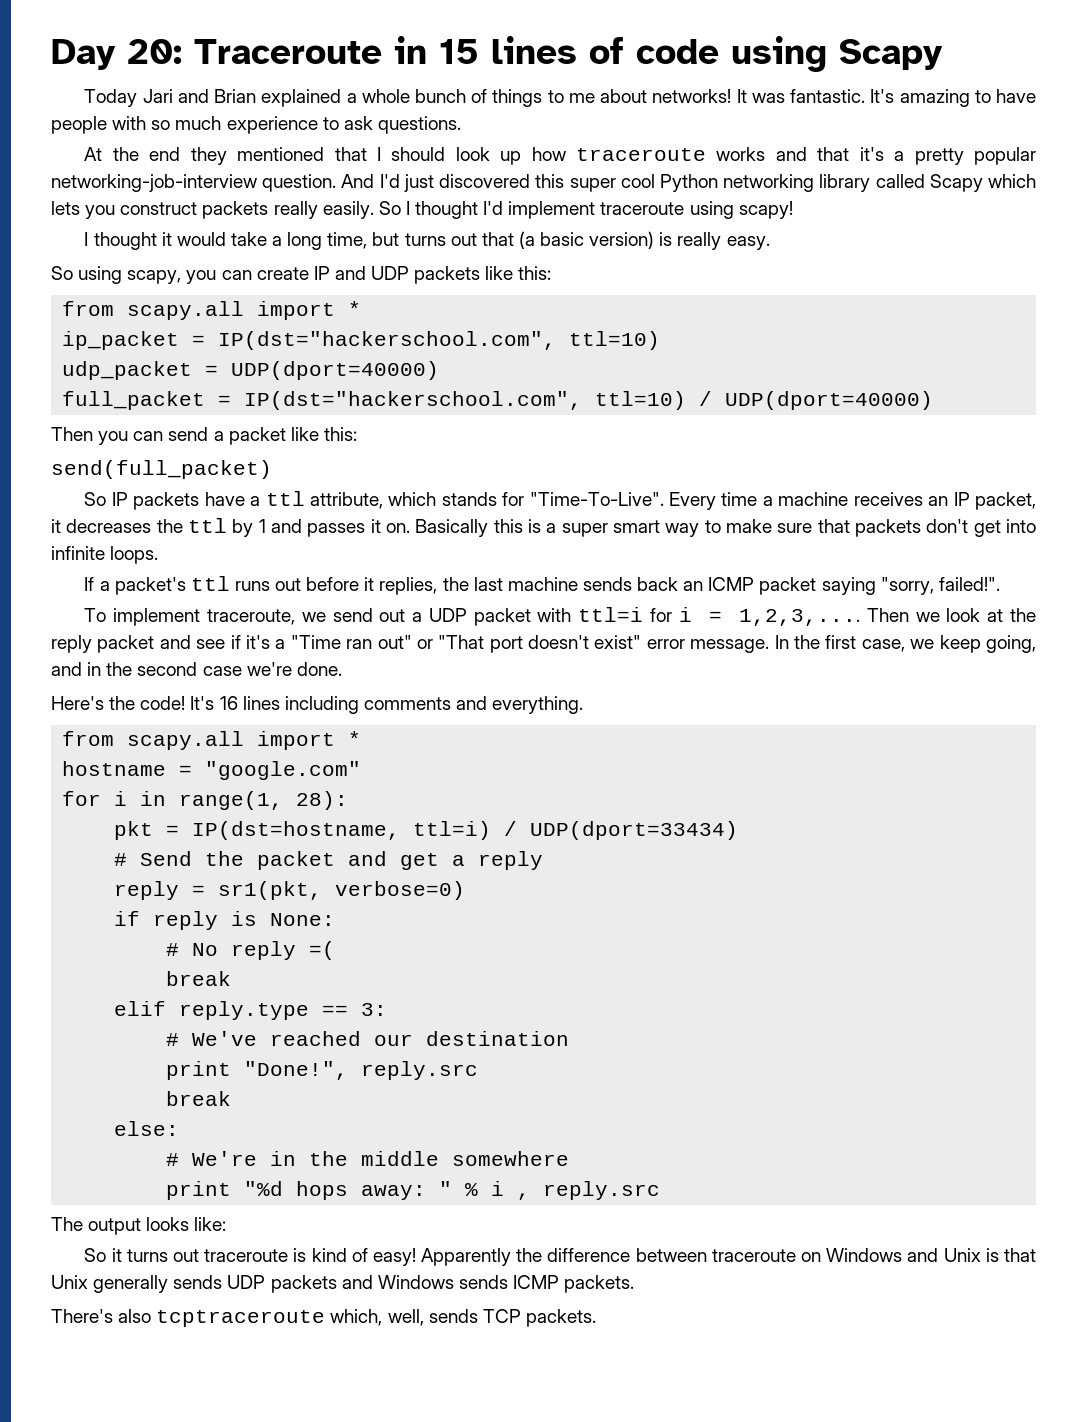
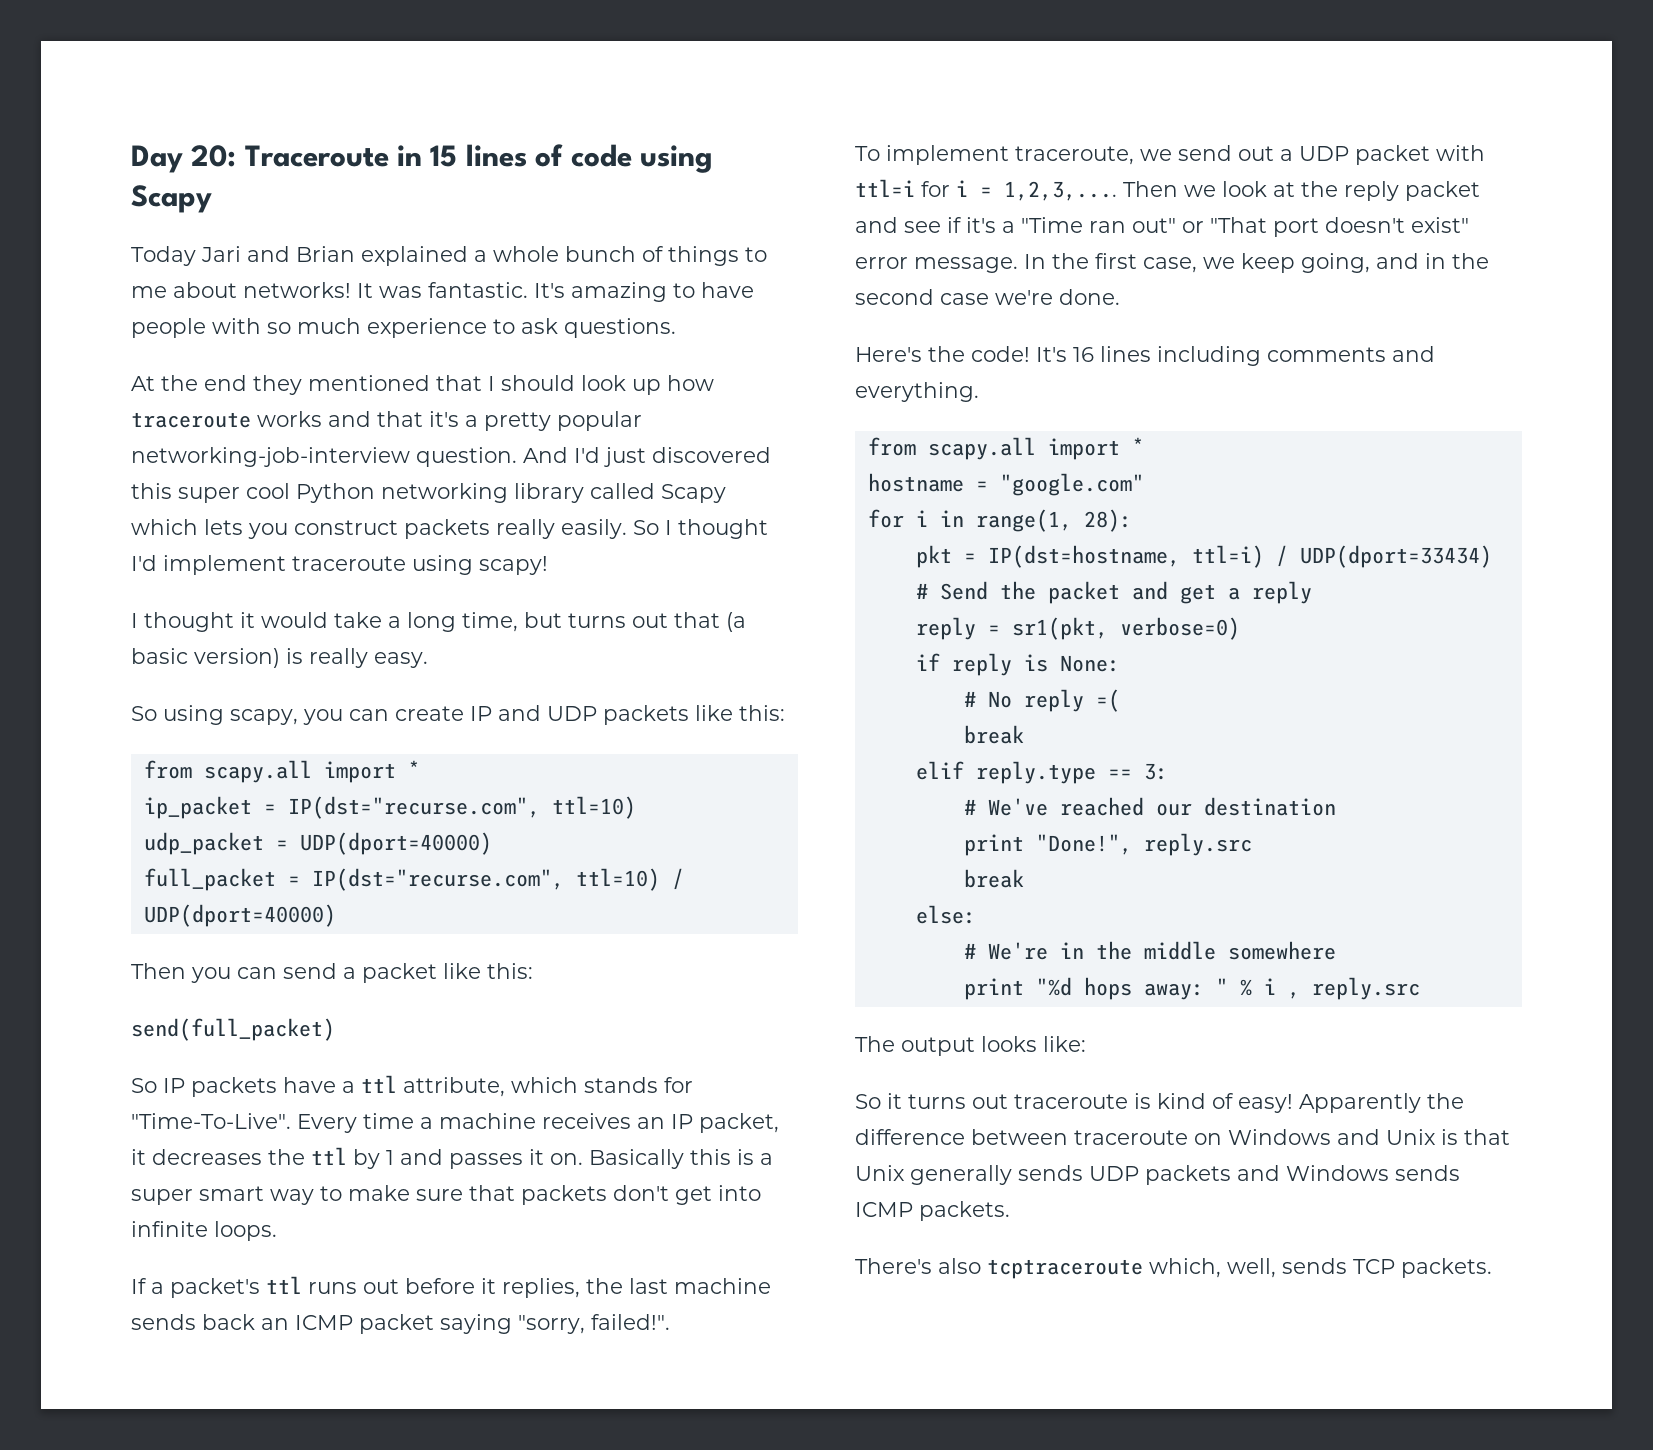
- ip_packet = IP(dst="hackerschool.com", ttl=10)
+ ip_packet = IP(dst="recurse.com", ttl=10)
- full_packet = IP(dst="hackerschool.com", ttl=10) / UDP(dport=40000)
+ full_packet = IP(dst="recurse.com", ttl=10) / UDP(dport=40000)

